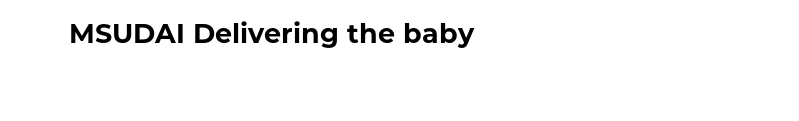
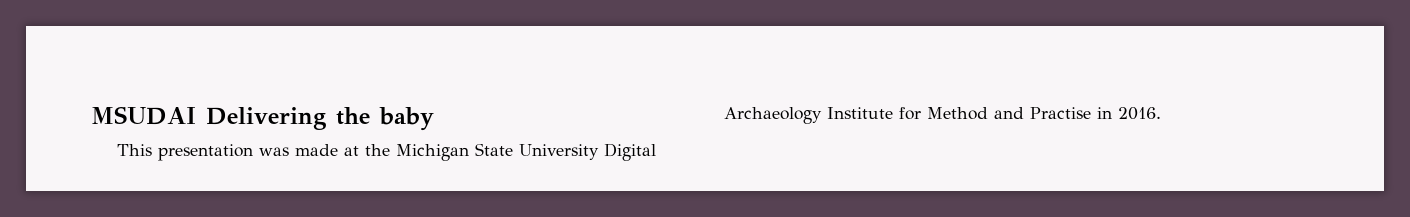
+ This presentation was made at the Michigan State University Digital Archaeology Institute for Method and Practise in 2016.

